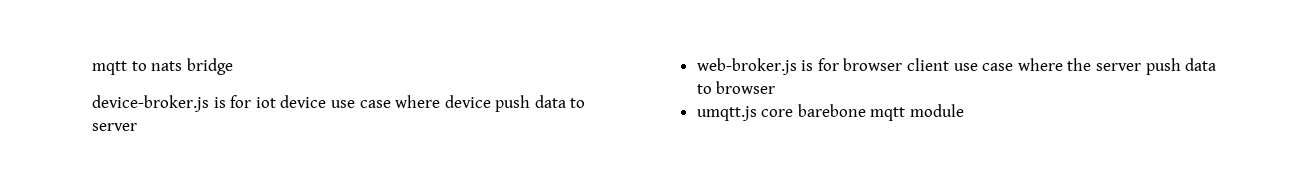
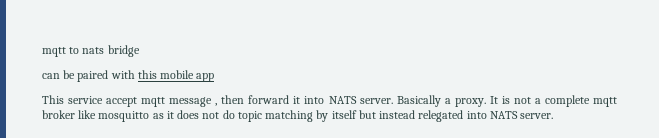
- device-broker.js is for iot device use case where device push data to server
- web-broker.js is for browser client use case where the server push data to browser
- umqtt.js core barebone mqtt module
+ can be paired with this mobile app
+ This service accept mqtt message , then forward it into NATS server. Basically a proxy. It is not a complete mqtt broker like mosquitto as it does not do topic matching by itself but instead relegated into NATS server.

